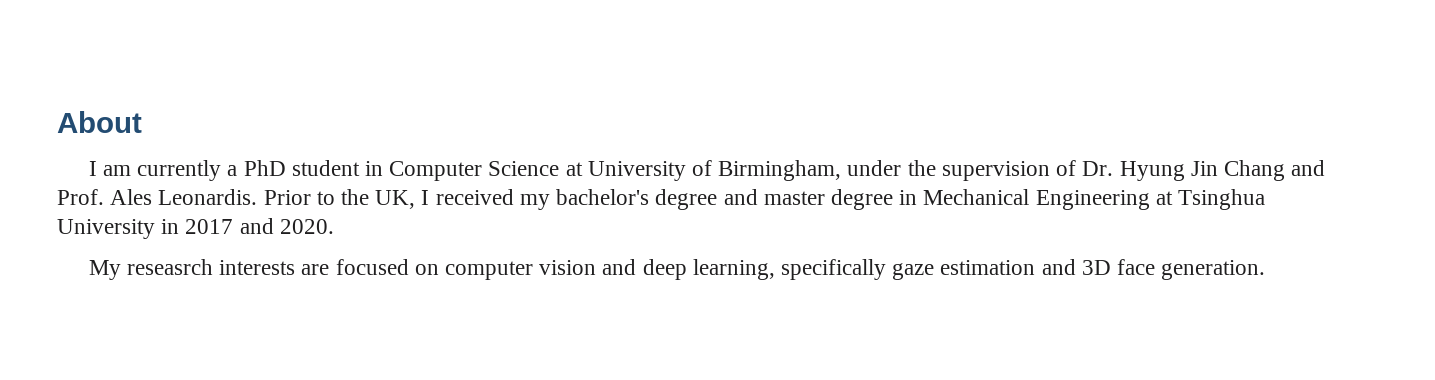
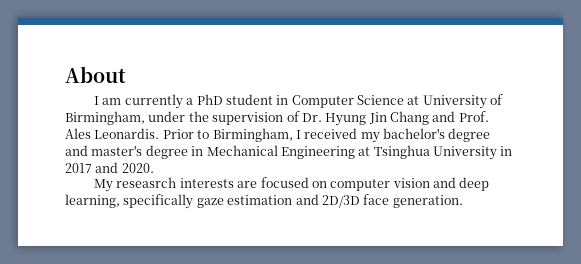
- Prior to the UK, I received my bachelor's degree and master degree in Mechanical Engineering at Tsinghua University in 2017 and 2020.
+ Prior to Birmingham, I received my bachelor's degree and master's degree in Mechanical Engineering at Tsinghua University in 2017 and 2020.
- My reseasrch interests are focused on computer vision and deep learning, specifically gaze estimation and 3D face generation.
+ My reseasrch interests are focused on computer vision and deep learning, specifically gaze estimation and 2D/3D face generation.

